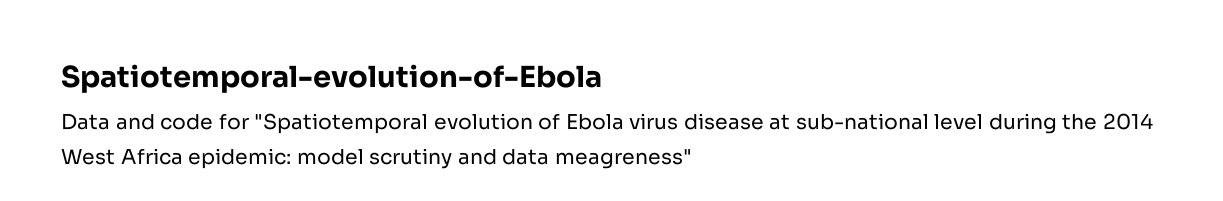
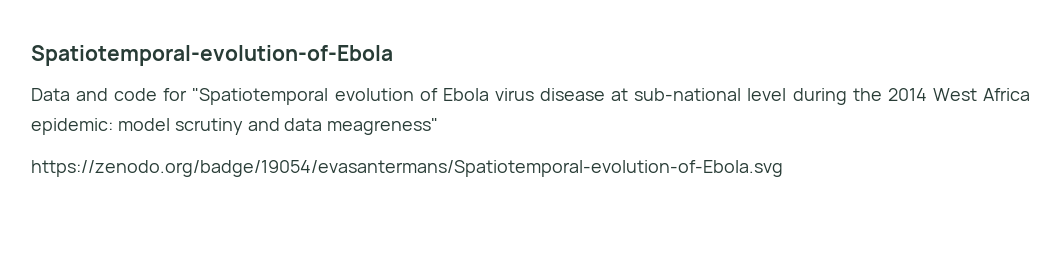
+ https://zenodo.org/badge/19054/evasantermans/Spatiotemporal-evolution-of-Ebola.svg

